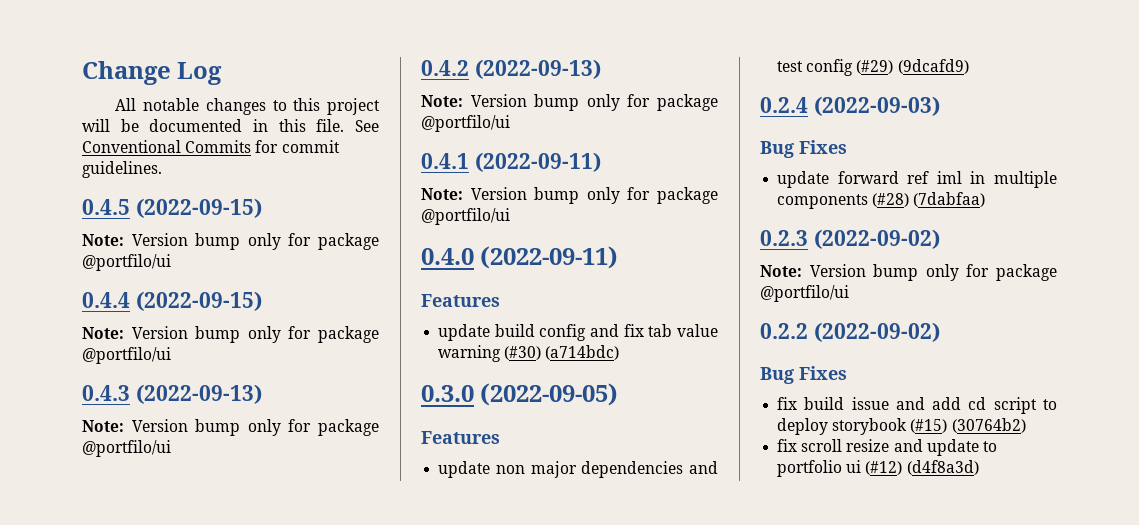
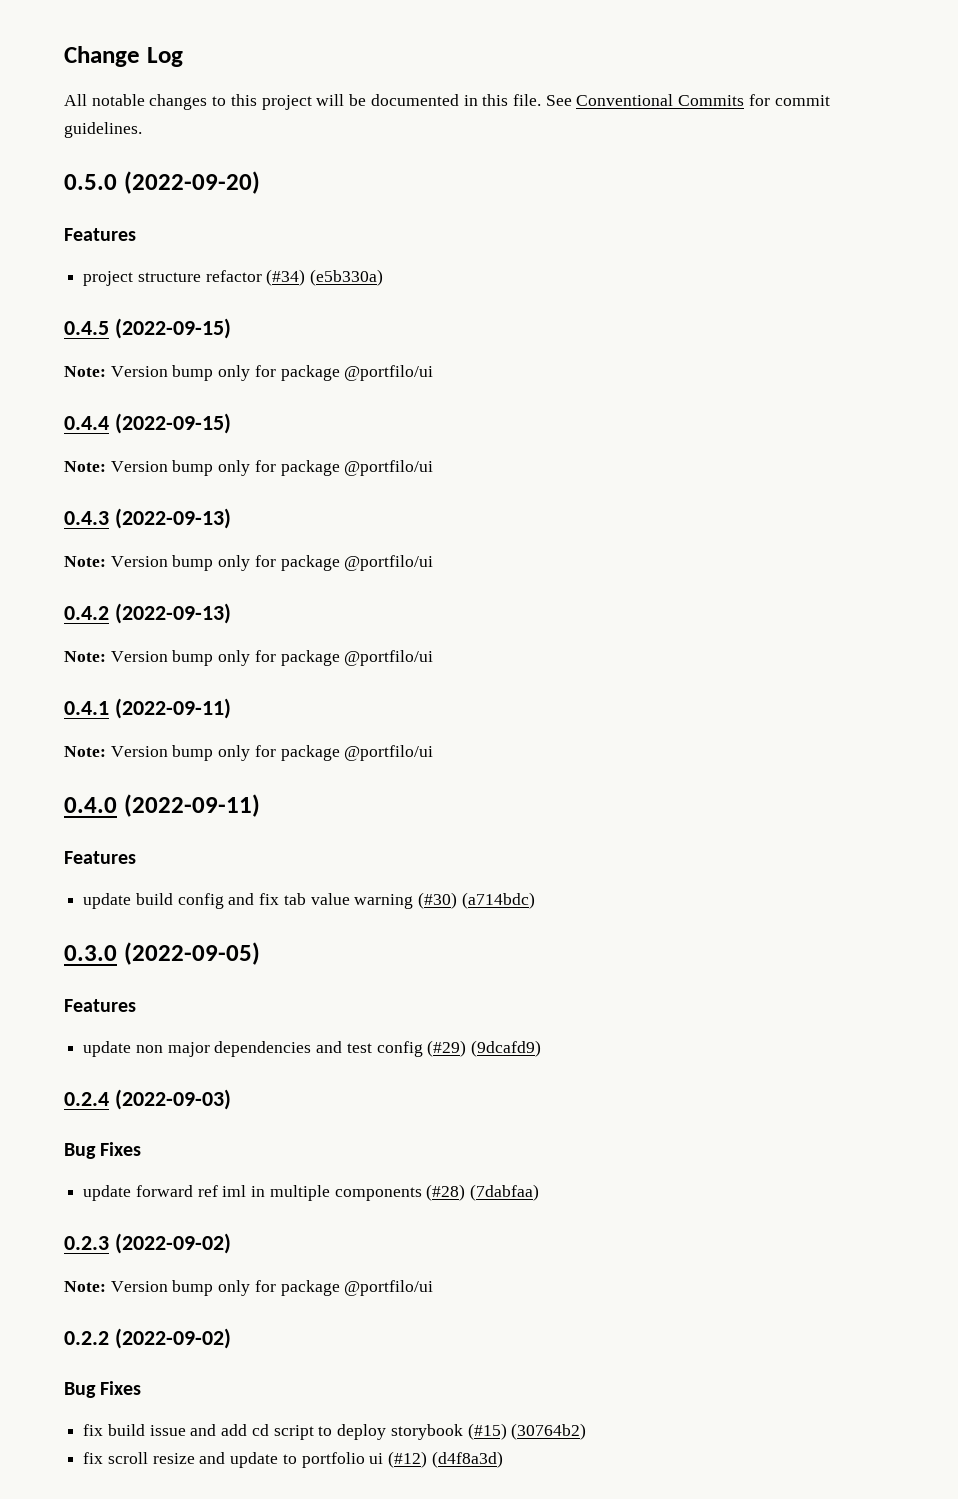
+ 0.5.0 (2022-09-20)
+ Features
+ project structure refactor (#34) (e5b330a)

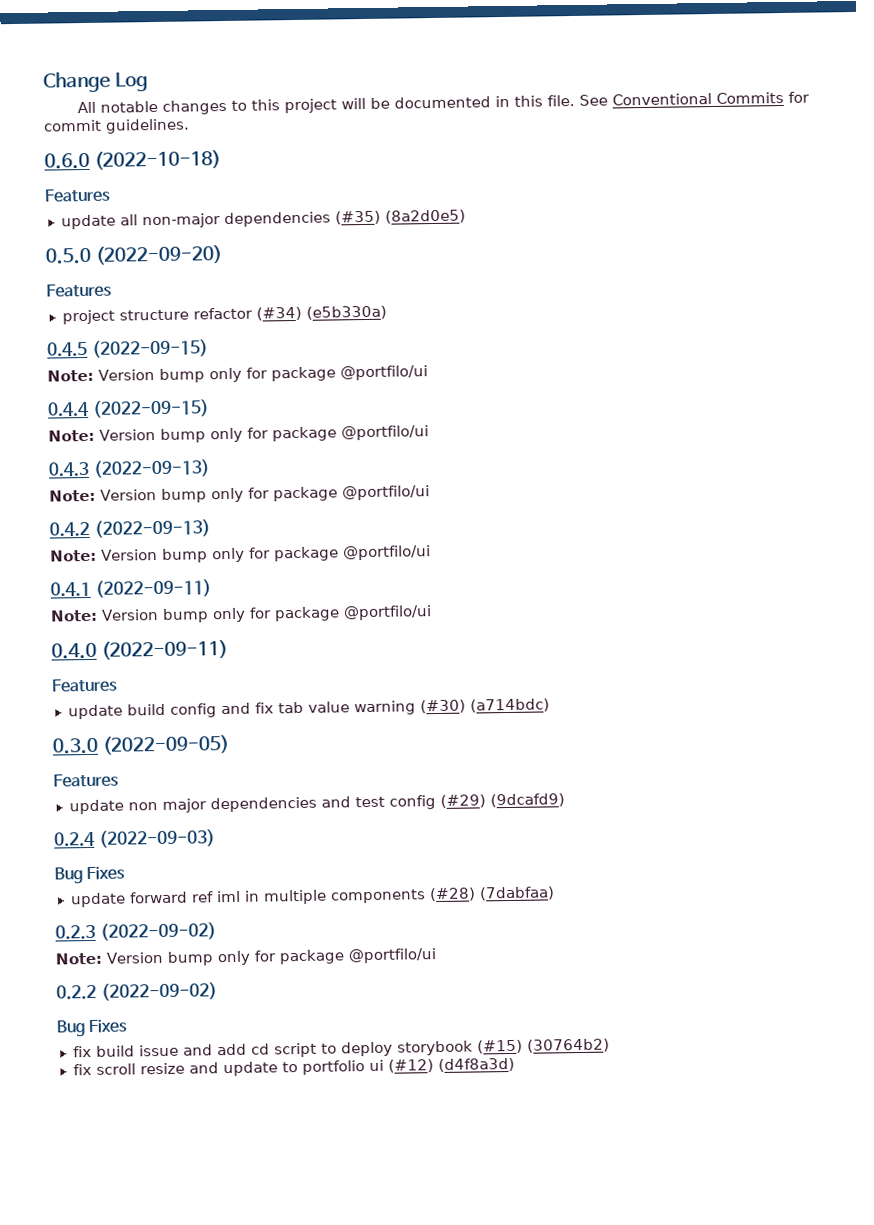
+ 0.6.0 (2022-10-18)
+ Features
+ update all non-major dependencies (#35) (8a2d0e5)

